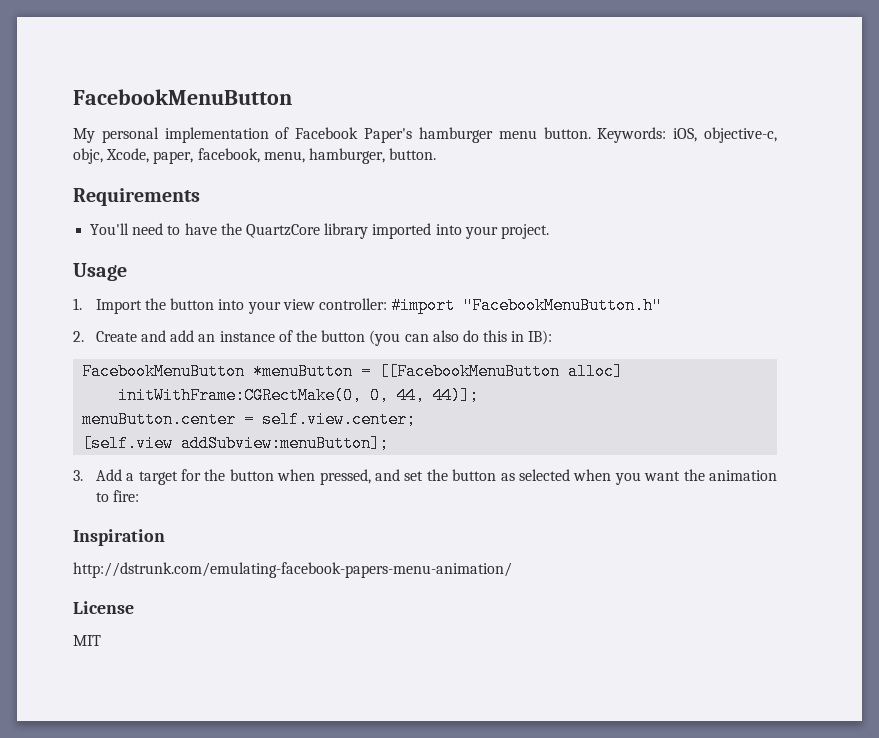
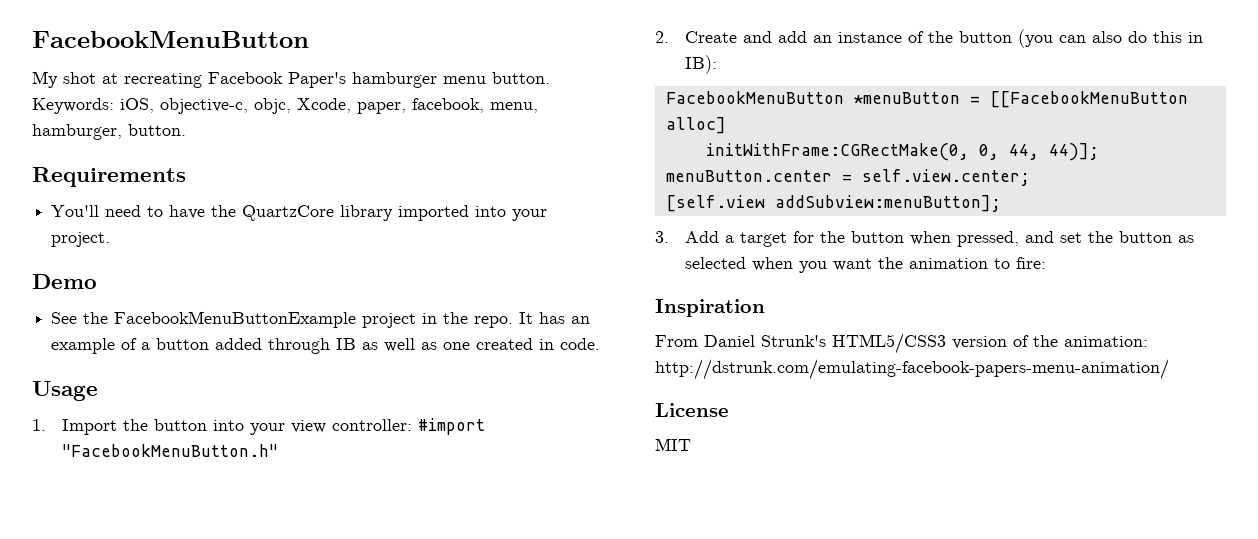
- My personal implementation of Facebook Paper's hamburger menu button.
+ My shot at recreating Facebook Paper's hamburger menu button.
+ Demo
+ See the FacebookMenuButtonExample project in the repo. It has an example of a button added through IB as well as one created in code.
- http://dstrunk.com/emulating-facebook-papers-menu-animation/
+ From Daniel Strunk's HTML5/CSS3 version of the animation: http://dstrunk.com/emulating-facebook-papers-menu-animation/

